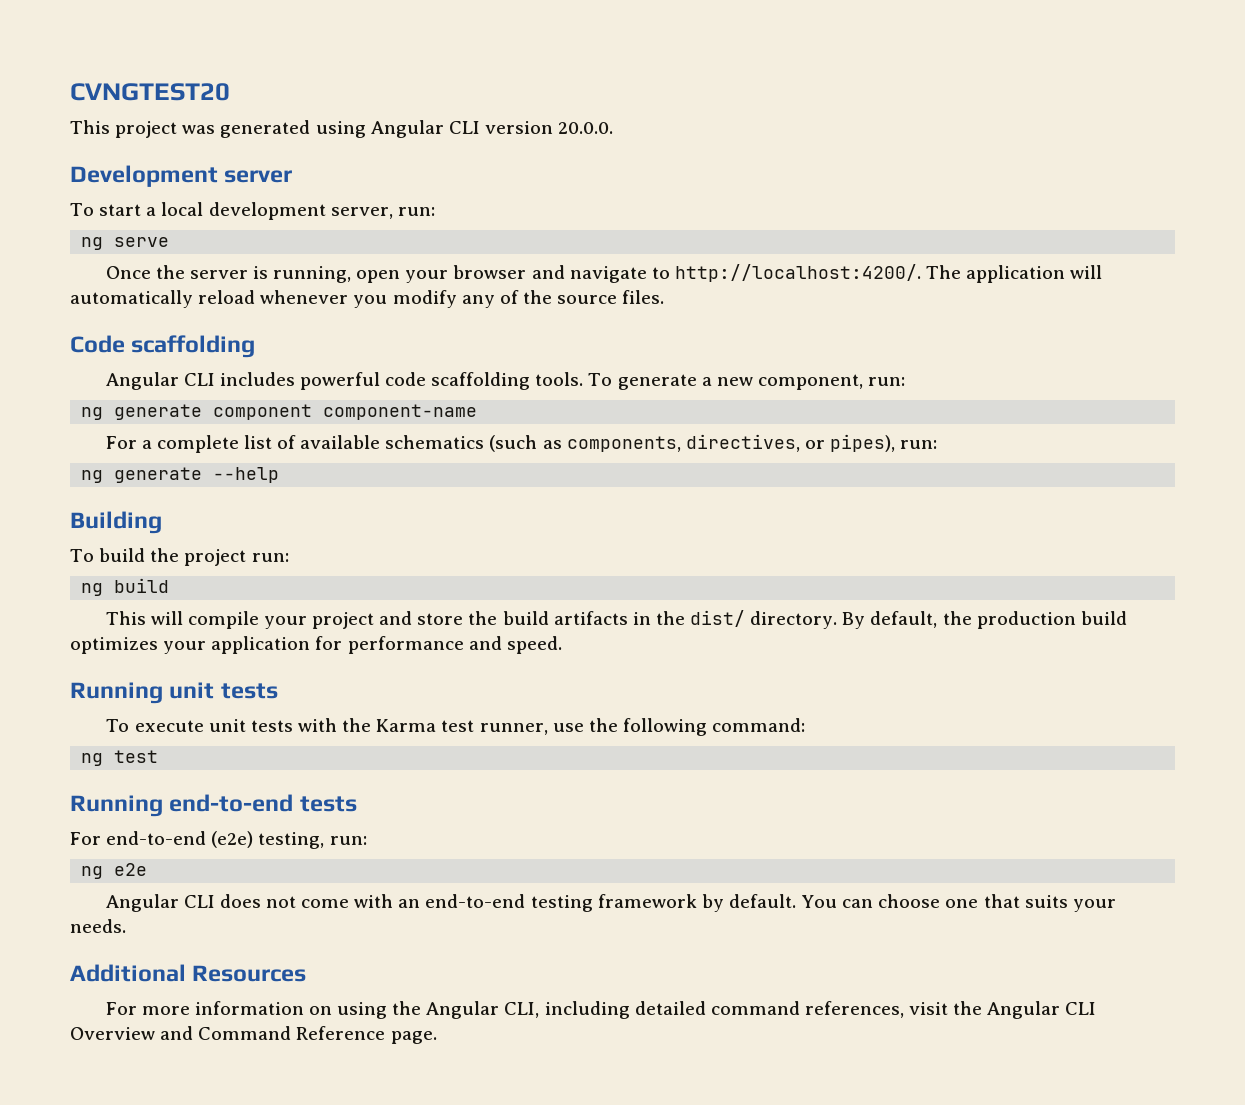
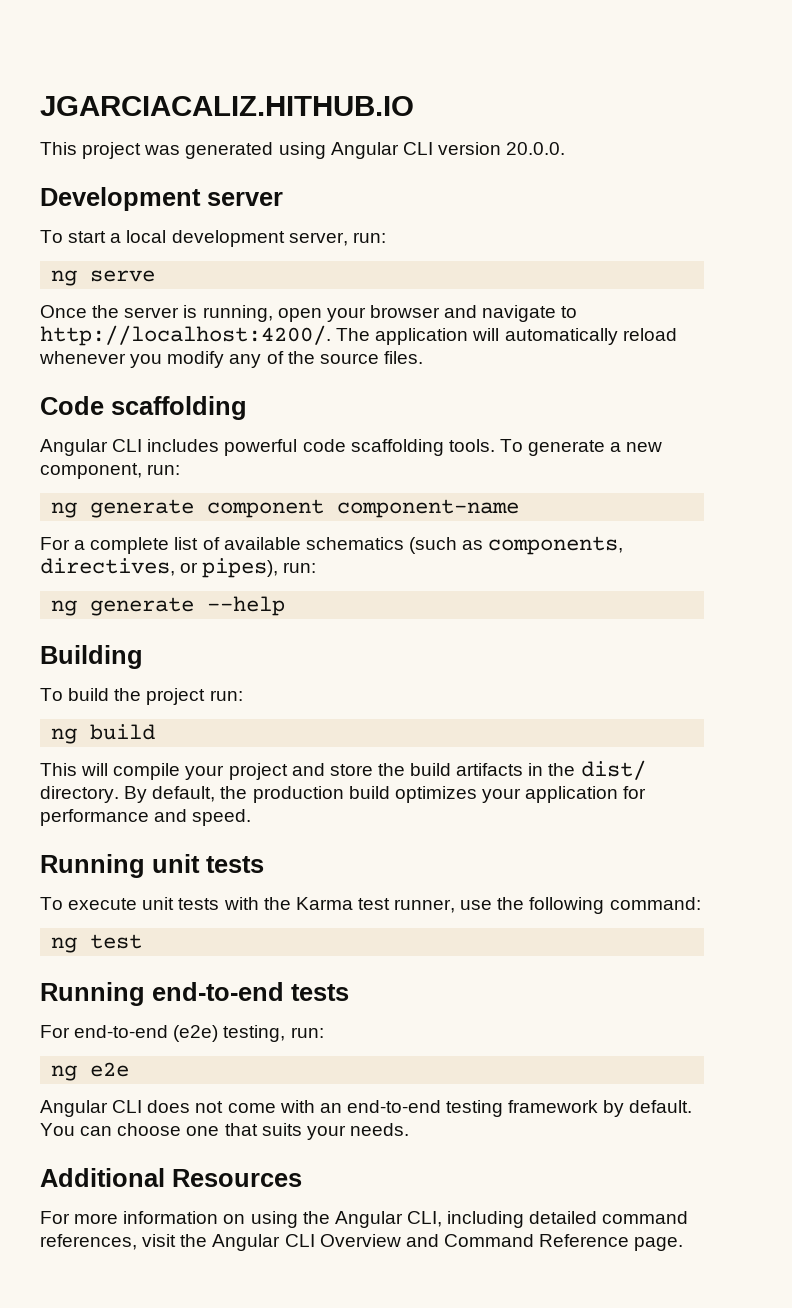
- CVNGTEST20
+ JGARCIACALIZ.HITHUB.IO

